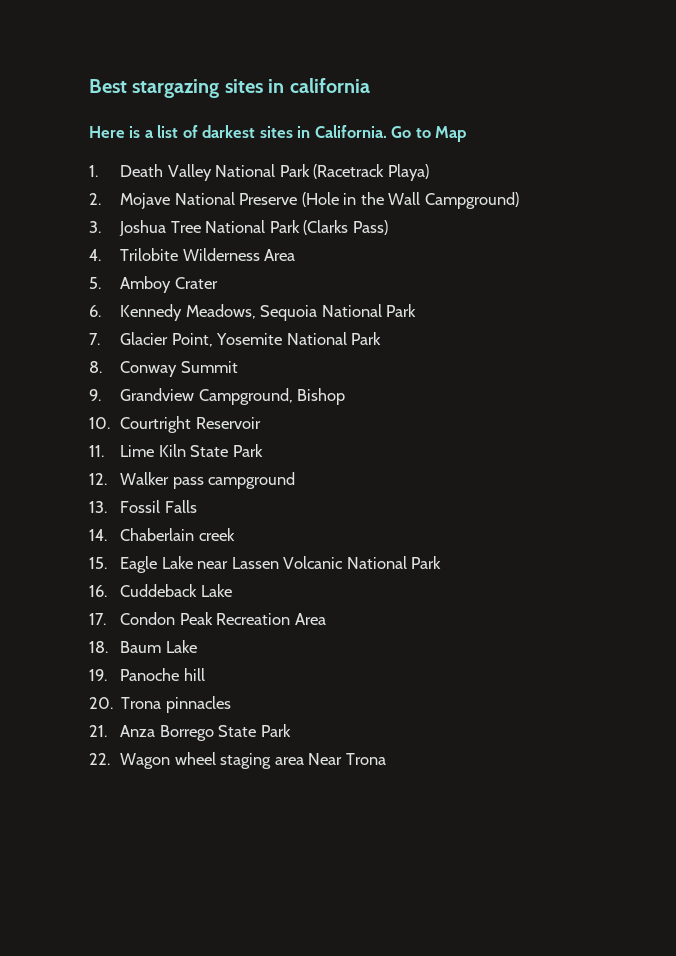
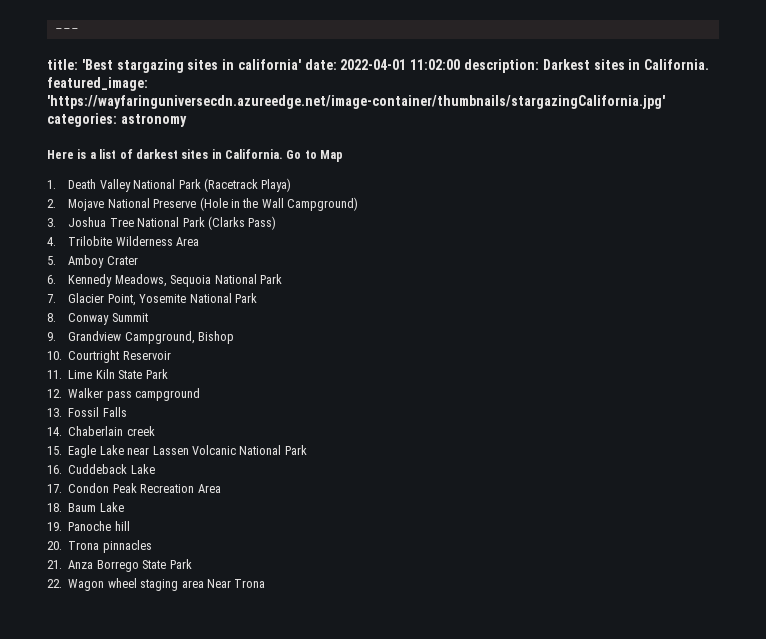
- Best stargazing sites in california
+ ---
+ title: 'Best stargazing sites in california' date: 2022-04-01 11:02:00 description: Darkest sites in California. featured_image: 'https://wayfaringuniversecdn.azureedge.net/image-container/thumbnails/stargazingCalifornia.jpg' categories: astronomy

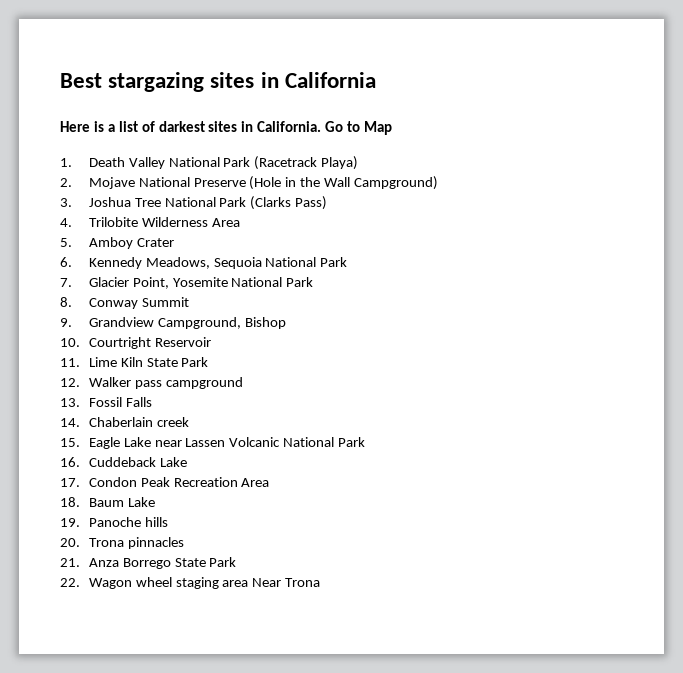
- ---
- title: 'Best stargazing sites in california' date: 2022-04-01 11:02:00 description: Darkest sites in California. featured_image: 'https://wayfaringuniversecdn.azureedge.net/image-container/thumbnails/stargazingCalifornia.jpg' categories: astronomy
+ Best stargazing sites in California
- 19. Panoche hill
+ 19. Panoche hills

